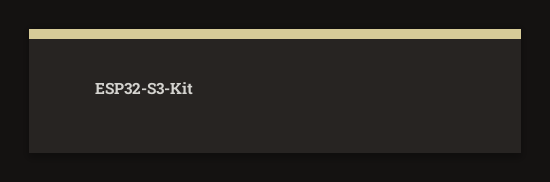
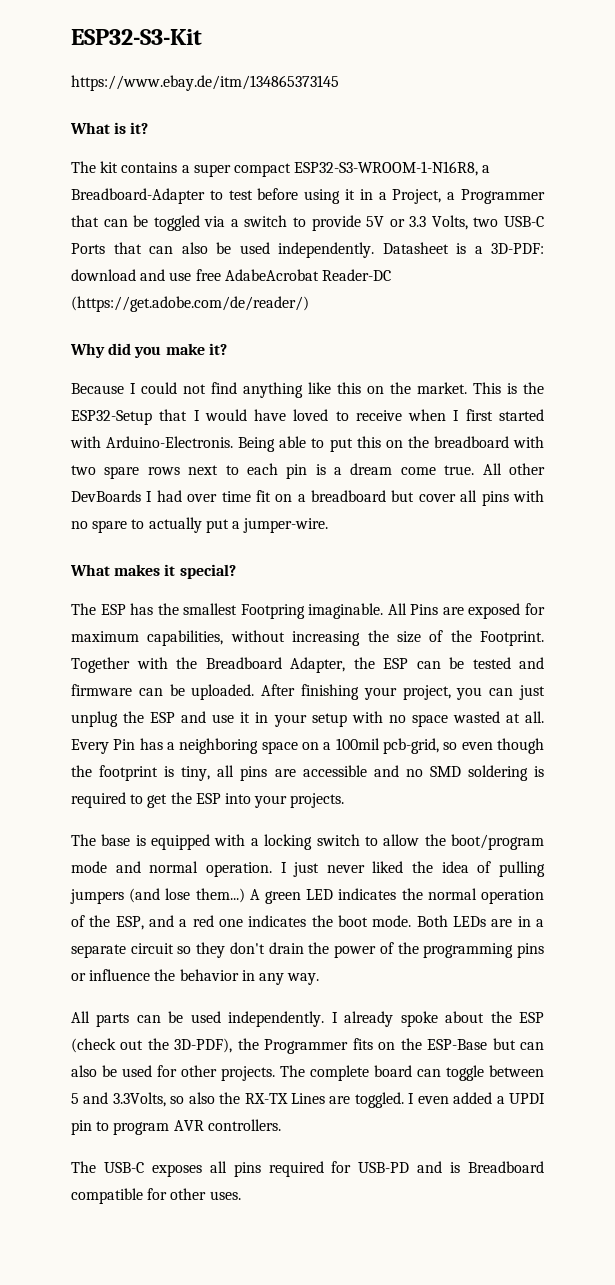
+ https://www.ebay.de/itm/134865373145
+ What is it?
+ The kit contains a super compact ESP32-S3-WROOM-1-N16R8, a Breadboard-Adapter to test before using it in a Project, a Programmer that can be toggled via a switch to provide 5V or 3.3 Volts, two USB-C Ports that can also be used independently. Datasheet is a 3D-PDF: download and use free AdabeAcrobat Reader-DC (https://get.adobe.com/de/reader/)
+ Why did you make it?
+ Because I could not find anything like this on the market. This is the ESP32-Setup that I would have loved to receive when I first started with Arduino-Electronis. Being able to put this on the breadboard with two spare rows next to each pin is a dream come true. All other DevBoards I had over time fit on a breadboard but cover all pins with no spare to actually put a jumper-wire.
+ What makes it special?
+ The ESP has the smallest Footpring imaginable. All Pins are exposed for maximum capabilities, without increasing the size of the Footprint. Together with the Breadboard Adapter, the ESP can be tested and firmware can be uploaded. After finishing your project, you can just unplug the ESP and use it in your setup with no space wasted at all. Every Pin has a neighboring space on a 100mil pcb-grid, so even though the footprint is tiny, all pins are accessible and no SMD soldering is required to get the ESP into your projects.
+ The base is equipped with a locking switch to allow the boot/program mode and normal operation. I just never liked the idea of pulling jumpers (and lose them...) A green LED indicates the normal operation of the ESP, and a red one indicates the boot mode. Both LEDs are in a separate circuit so they don't drain the power of the programming pins or influence the behavior in any way.
+ All parts can be used independently. I already spoke about the ESP (check out the 3D-PDF), the Programmer fits on the ESP-Base but can also be used for other projects. The complete board can toggle between 5 and 3.3Volts, so also the RX-TX Lines are toggled. I even added a UPDI pin to program AVR controllers.
+ The USB-C exposes all pins required for USB-PD and is Breadboard compatible for other uses.

